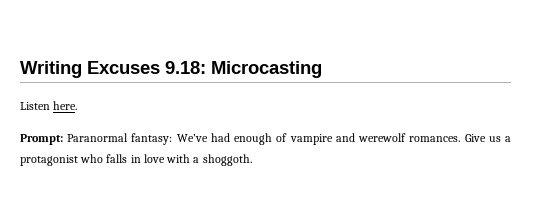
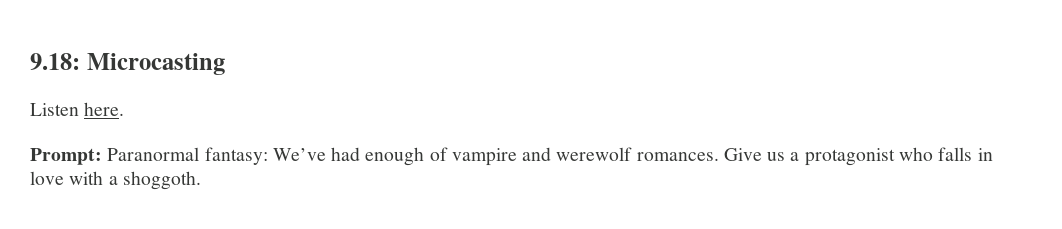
- Writing Excuses 9.18: Microcasting
+ 9.18: Microcasting

